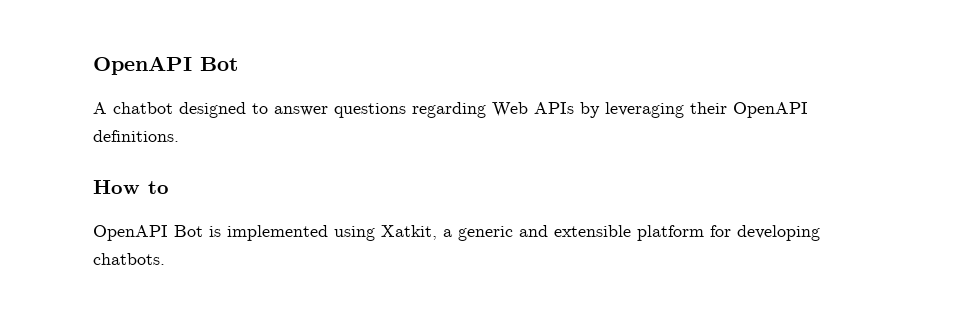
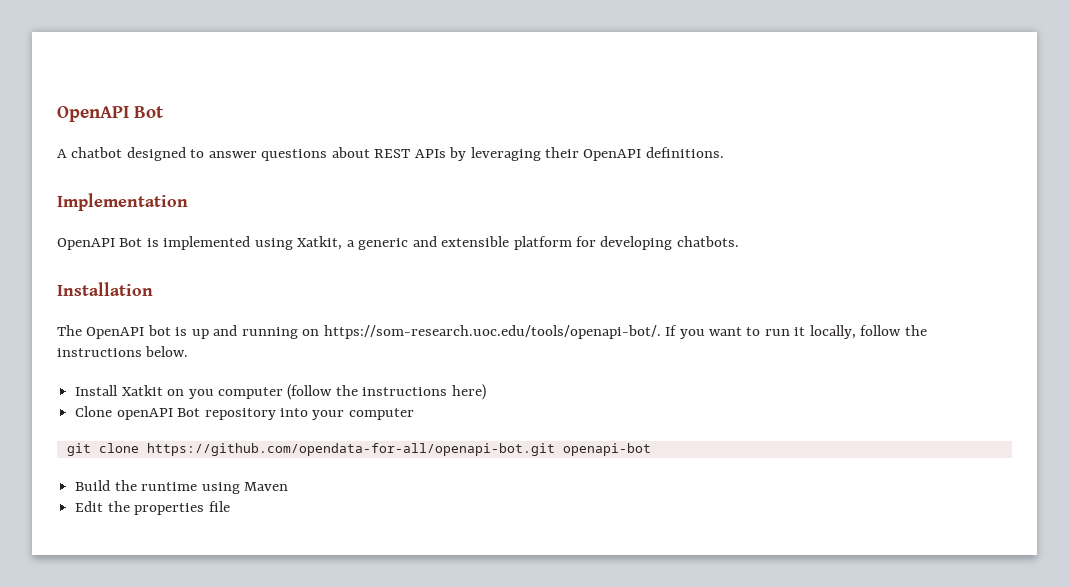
- A chatbot designed to answer questions regarding Web APIs by leveraging their OpenAPI definitions.
+ A chatbot designed to answer questions about REST APIs by leveraging their OpenAPI definitions.
- How to
+ Implementation
+ Installation
+ The OpenAPI bot is up and running on https://som-research.uoc.edu/tools/openapi-bot/. If you want to run it locally, follow the instructions below.
+ Install Xatkit on you computer (follow the instructions here)
+ Clone openAPI Bot repository into your computer
+ git clone https://github.com/opendata-for-all/openapi-bot.git openapi-bot
+ Build the runtime using Maven
+ Edit the properties file

